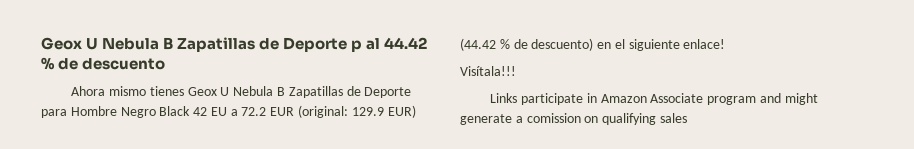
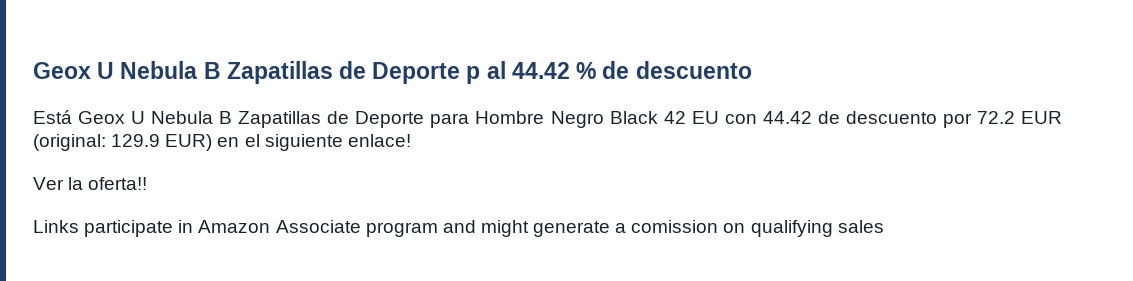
- Ahora mismo tienes Geox U Nebula B Zapatillas de Deporte para Hombre Negro Black 42 EU a 72.2 EUR (original: 129.9 EUR) (44.42 % de descuento) en el siguiente enlace!
+ Está Geox U Nebula B Zapatillas de Deporte para Hombre Negro Black 42 EU con 44.42 de descuento por 72.2 EUR (original: 129.9 EUR) en el siguiente enlace!
- Visítala!!!
+ Ver la oferta!!

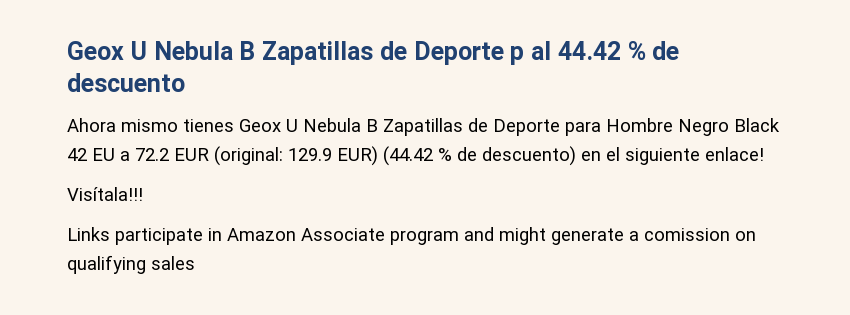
- Está Geox U Nebula B Zapatillas de Deporte para Hombre Negro Black 42 EU con 44.42 de descuento por 72.2 EUR (original: 129.9 EUR) en el siguiente enlace!
+ Ahora mismo tienes Geox U Nebula B Zapatillas de Deporte para Hombre Negro Black 42 EU a 72.2 EUR (original: 129.9 EUR) (44.42 % de descuento) en el siguiente enlace!
- Ver la oferta!!
+ Visítala!!!

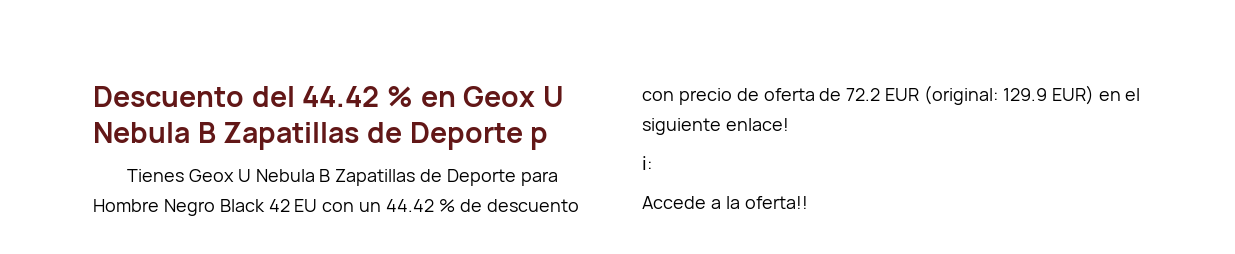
- Geox U Nebula B Zapatillas de Deporte p al 44.42 % de descuento
- Ahora mismo tienes Geox U Nebula B Zapatillas de Deporte para Hombre Negro Black 42 EU a 72.2 EUR (original: 129.9 EUR) (44.42 % de descuento) en el siguiente enlace!
+ Descuento del 44.42 % en Geox U Nebula B Zapatillas de Deporte p
+ Tienes Geox U Nebula B Zapatillas de Deporte para Hombre Negro Black 42 EU con un 44.42 % de descuento con precio de oferta de 72.2 EUR (original: 129.9 EUR) en el siguiente enlace!
- Visítala!!!
- Links participate in Amazon Associate program and might generate a comission on qualifying sales
+ ℹ:
+ Accede a la oferta!!

